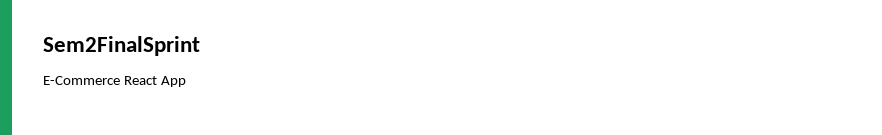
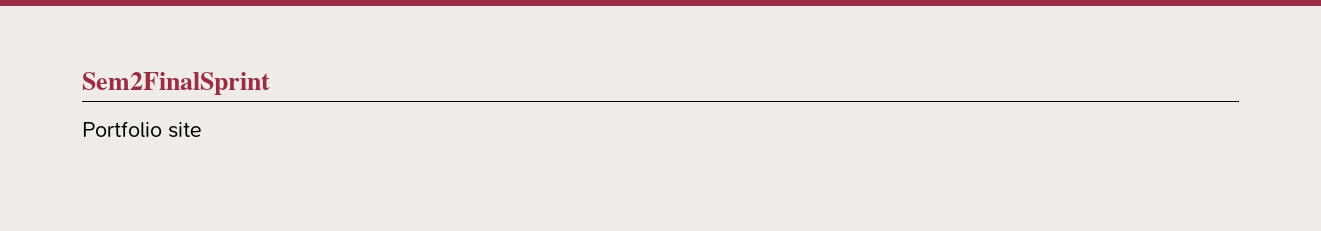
- E-Commerce React App
+ Portfolio site

